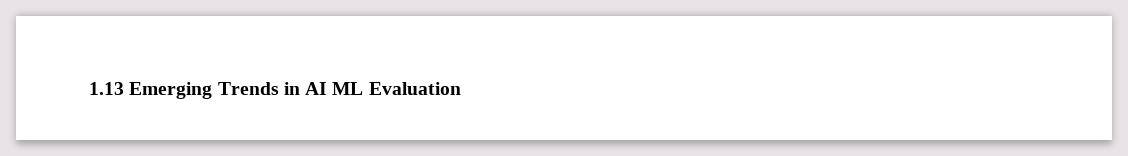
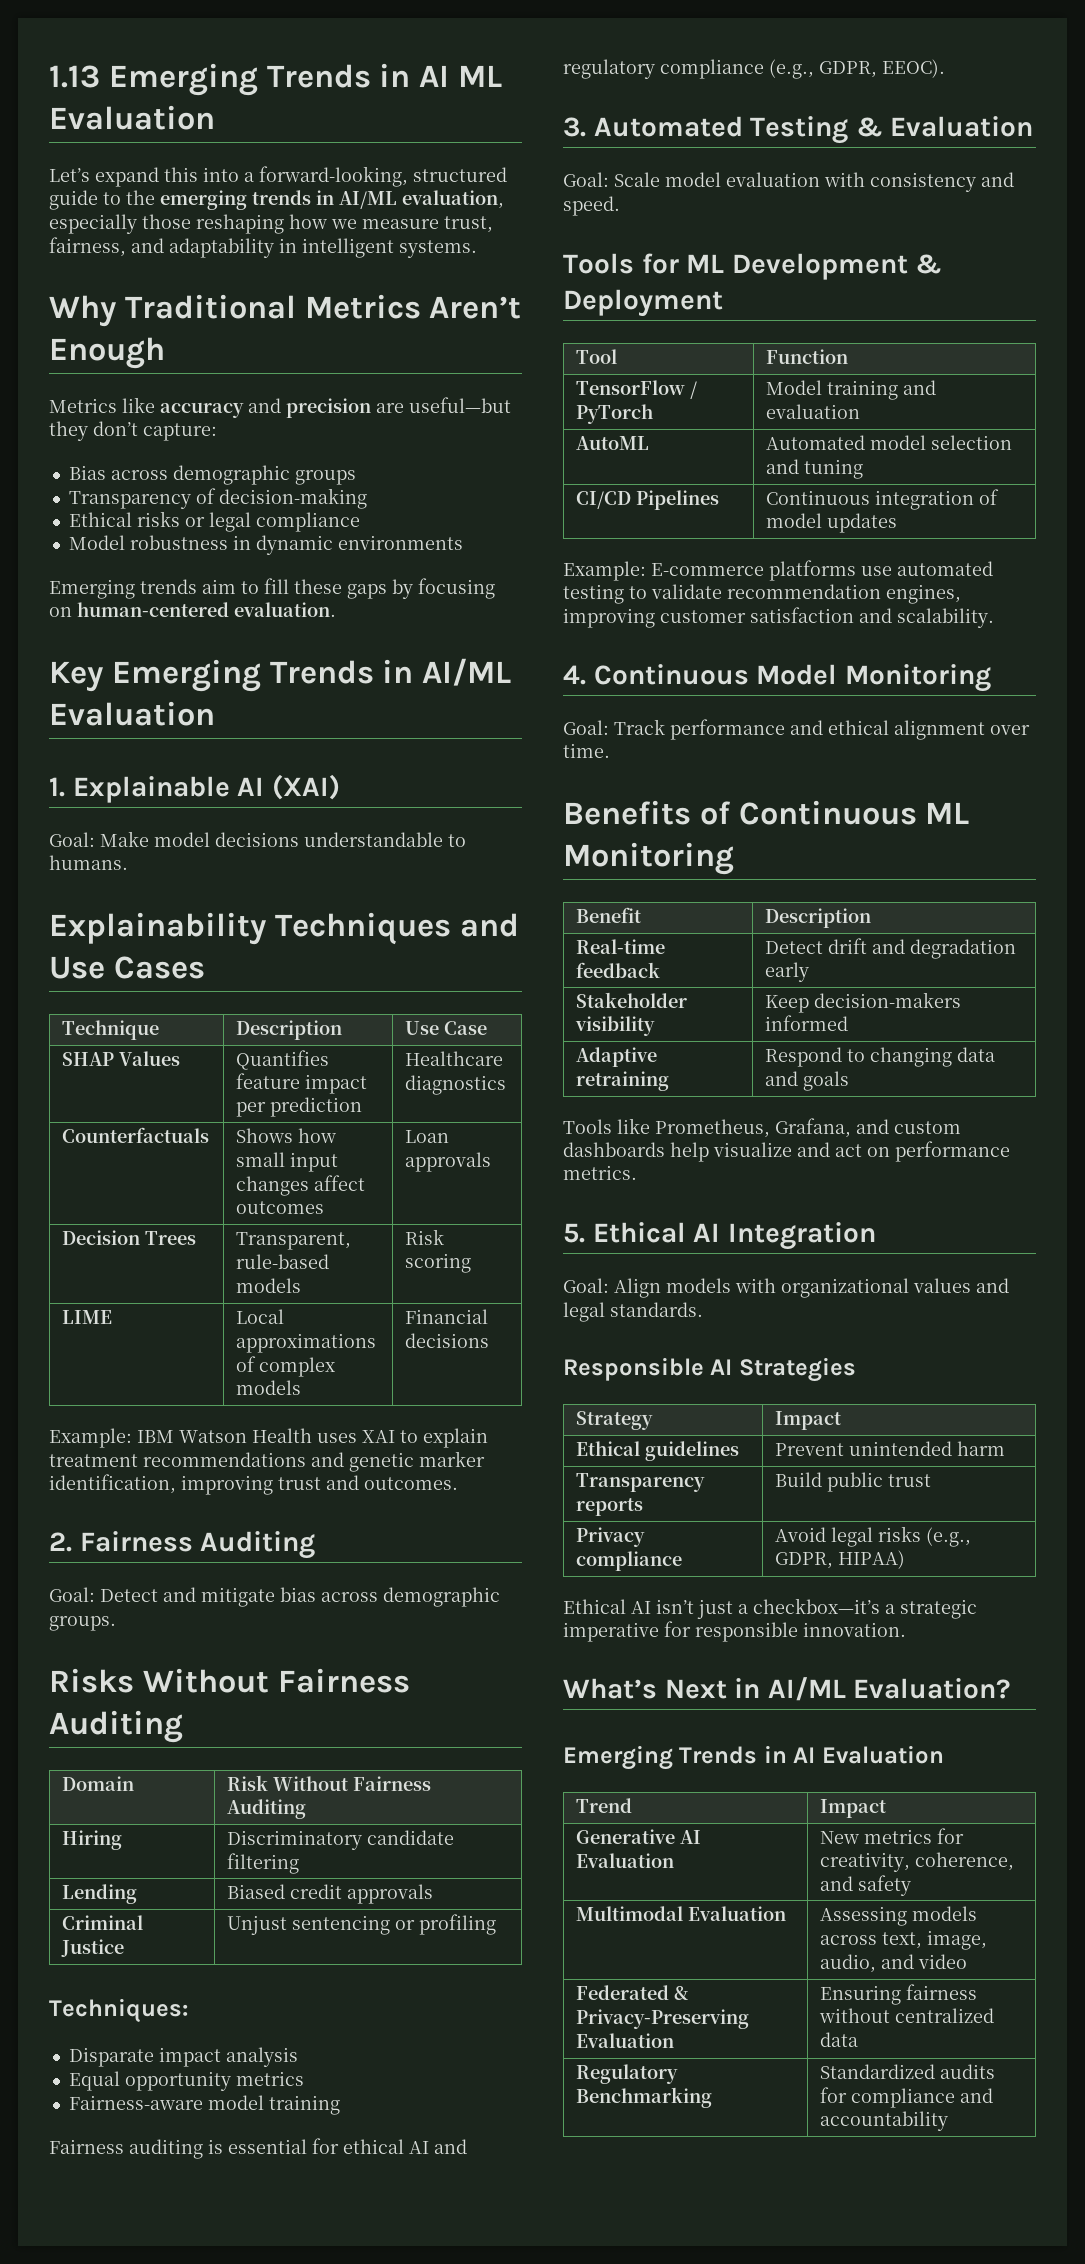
+ Let’s expand this into a forward-looking, structured guide to the emerging trends in AI/ML evaluation, especially those reshaping how we measure trust, fairness, and adaptability in intelligent systems.
+ Why Traditional Metrics Aren’t Enough
+ Metrics like accuracy and precision are useful—but they don’t capture:
+ Bias across demographic groups
+ Transparency of decision-making
+ Ethical risks or legal compliance
+ Model robustness in dynamic environments
+ Emerging trends aim to fill these gaps by focusing on human-centered evaluation.
+ Key Emerging Trends in AI/ML Evaluation
+ 1. Explainable AI (XAI)
+ Goal: Make model decisions understandable to humans.
+ Explainability Techniques and Use Cases
+ Technique | Description | Use Case
+ SHAP Values | Quantifies feature impact per prediction | Healthcare diagnostics
+ Counterfactuals | Shows how small input changes affect outcomes | Loan approvals
+ Decision Trees | Transparent, rule-based models | Risk scoring
+ LIME | Local approximations of complex models | Financial decisions
+ Example: IBM Watson Health uses XAI to explain treatment recommendations and genetic marker identification, improving trust and outcomes.
+ 2. Fairness Auditing
+ Goal: Detect and mitigate bias across demographic groups.
+ Risks Without Fairness Auditing
+ Domain | Risk Without Fairness Auditing
+ Hiring | Discriminatory candidate filtering
+ Lending | Biased credit approvals
+ Criminal Justice | Unjust sentencing or profiling
+ Techniques:
+ Disparate impact analysis
+ Equal opportunity metrics
+ Fairness-aware model training
+ Fairness auditing is essential for ethical AI and regulatory compliance (e.g., GDPR, EEOC).
+ 3. Automated Testing & Evaluation
+ Goal: Scale model evaluation with consistency and speed.
+ Tools for ML Development & Deployment
+ Tool | Function
+ TensorFlow / PyTorch | Model training and evaluation
+ AutoML | Automated model selection and tuning
+ CI/CD Pipelines | Continuous integration of model updates
+ Example: E-commerce platforms use automated testing to validate recommendation engines, improving customer satisfaction and scalability.
+ 4. Continuous Model Monitoring
+ Goal: Track performance and ethical alignment over time.
+ Benefits of Continuous ML Monitoring
+ Benefit | Description
+ Real-time feedback | Detect drift and degradation early
+ Stakeholder visibility | Keep decision-makers informed
+ Adaptive retraining | Respond to changing data and goals
+ Tools like Prometheus, Grafana, and custom dashboards help visualize and act on performance metrics.
+ 5. Ethical AI Integration
+ Goal: Align models with organizational values and legal standards.
+ Responsible AI Strategies
+ Strategy | Impact
+ Ethical guidelines | Prevent unintended harm
+ Transparency reports | Build public trust
+ Privacy compliance | Avoid legal risks (e.g., GDPR, HIPAA)
+ Ethical AI isn’t just a checkbox—it’s a strategic imperative for responsible innovation.
+ What’s Next in AI/ML Evaluation?
+ Emerging Trends in AI Evaluation
+ Trend | Impact
+ Generative AI Evaluation | New metrics for creativity, coherence, and safety
+ Multimodal Evaluation | Assessing models across text, image, audio, and video
+ Federated & Privacy-Preserving Evaluation | Ensuring fairness without centralized data
+ Regulatory Benchmarking | Standardized audits for compliance and accountability

